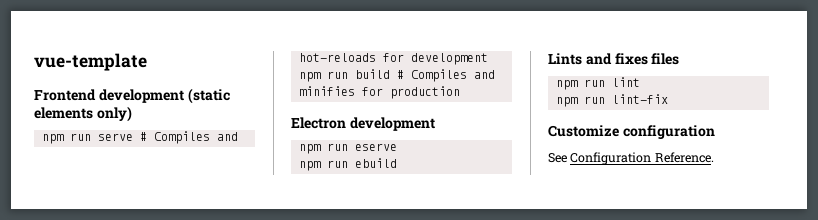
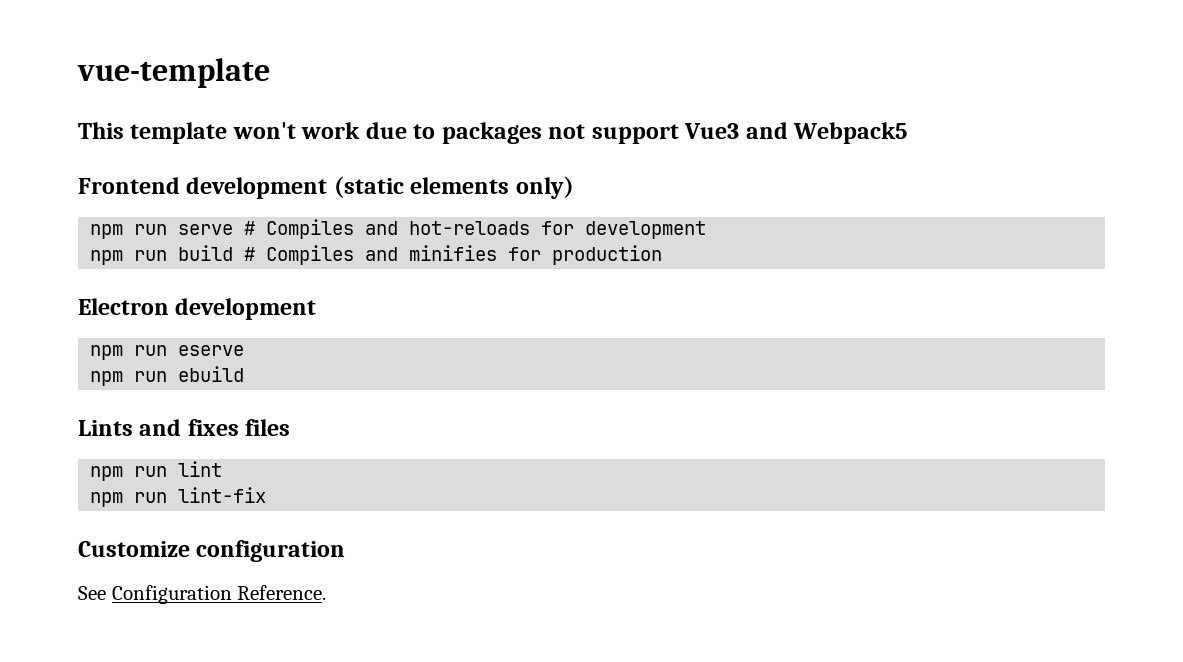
+ This template won't work due to packages not support Vue3 and Webpack5

